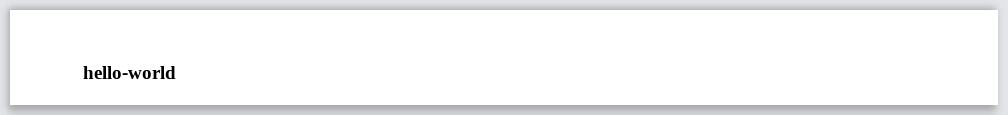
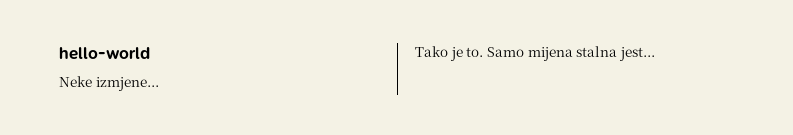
+ Neke izmjene...
+ Tako je to. Samo mijena stalna jest...

